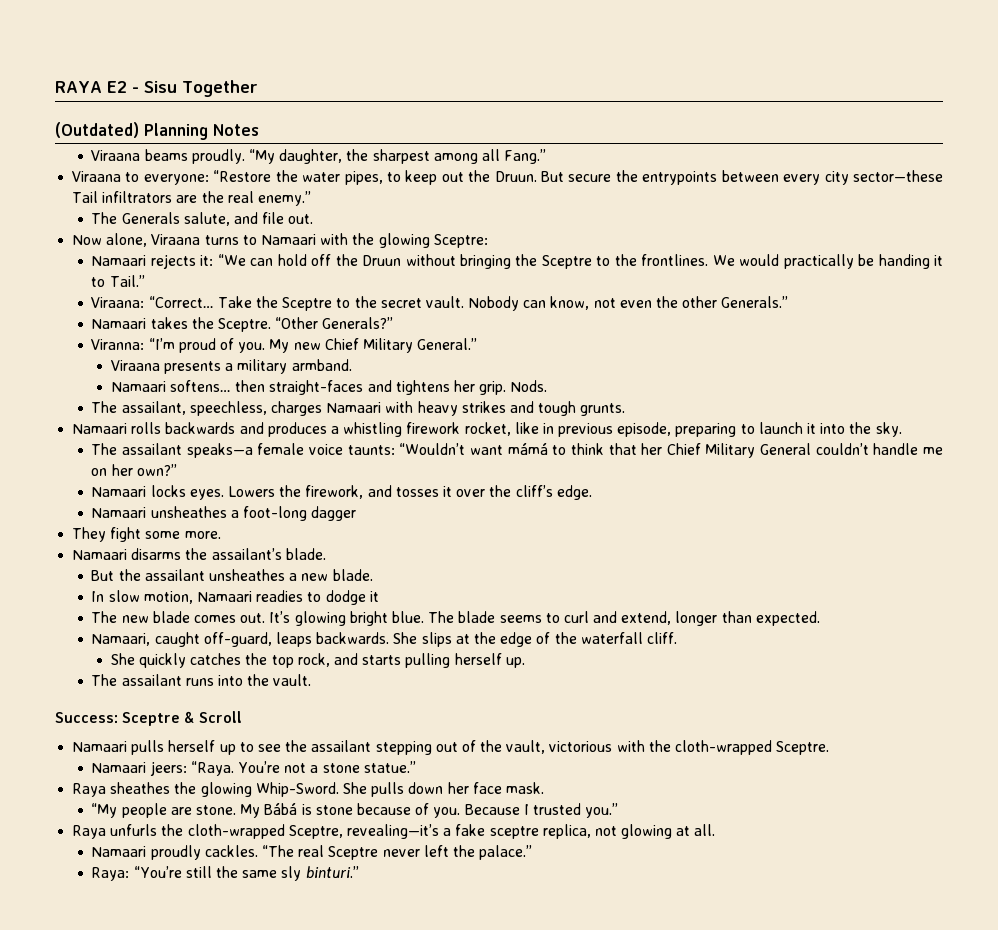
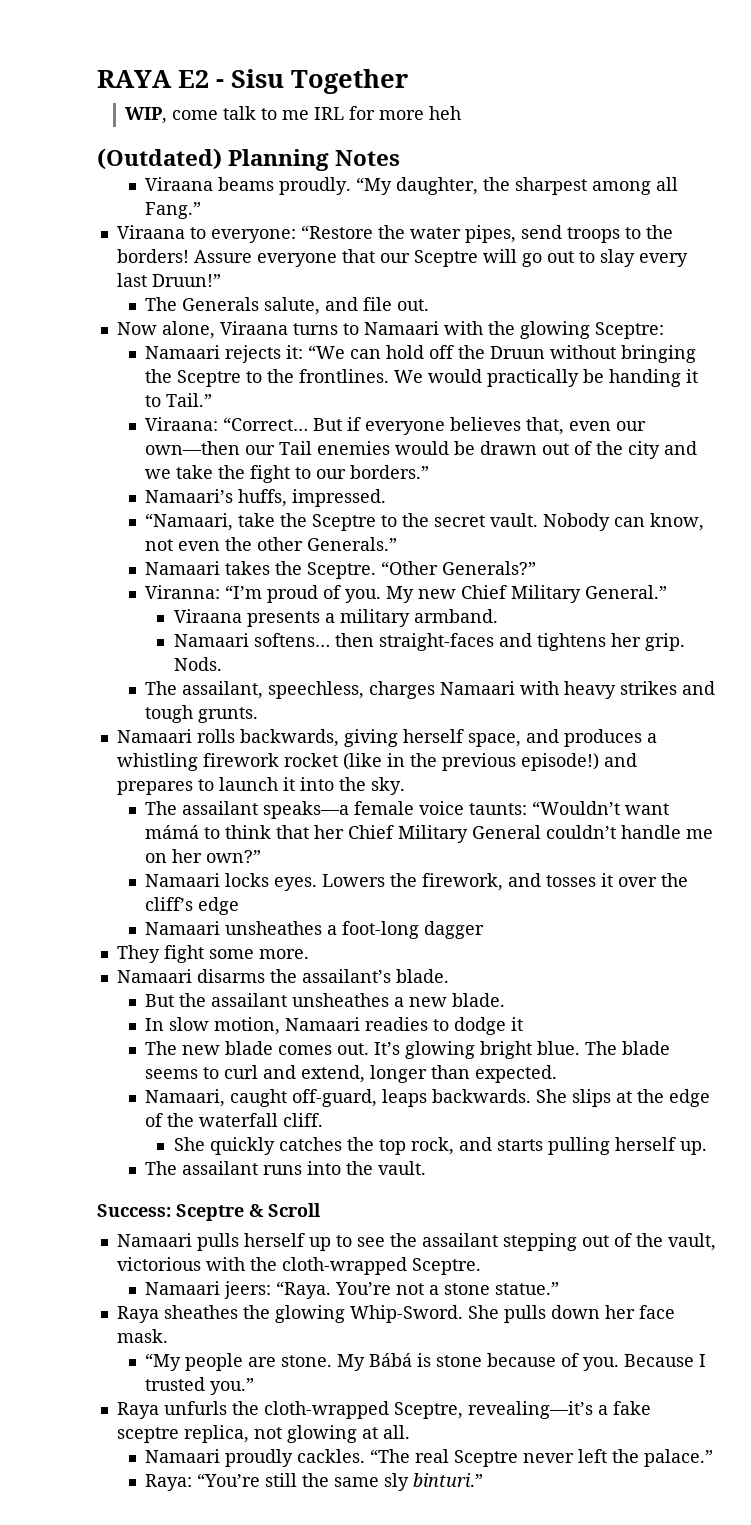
+ WIP, come talk to me IRL for more heh
- Viraana to everyone: “Restore the water pipes, to keep out the Druun. But secure the entrypoints between every city sector—these Tail infiltrators are the real enemy.”
+ Viraana to everyone: “Restore the water pipes, send troops to the borders! Assure everyone that our Sceptre will go out to slay every last Druun!”
- Take the Sceptre to the secret vault.
+ But if everyone believes that, even our own—then our Tail enemies would be drawn out of the city and we take the fight to our borders.”
+ Namaari’s huffs, impressed.
+ “Namaari, take the Sceptre to the secret vault.
- Namaari rolls backwards and produces a whistling firework rocket, like in previous episode, preparing to launch it into the sky.
+ Namaari rolls backwards, giving herself space, and produces a whistling firework rocket (like in the previous episode!) and prepares to launch it into the sky.
- Lowers the firework, and tosses it over the cliff’s edge.
+ Lowers the firework, and tosses it over the cliff’s edge

